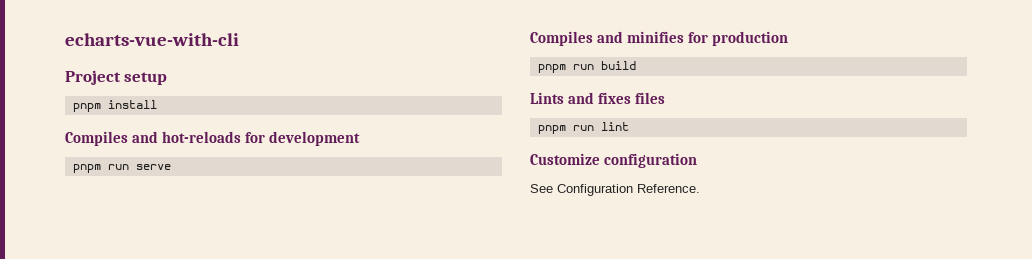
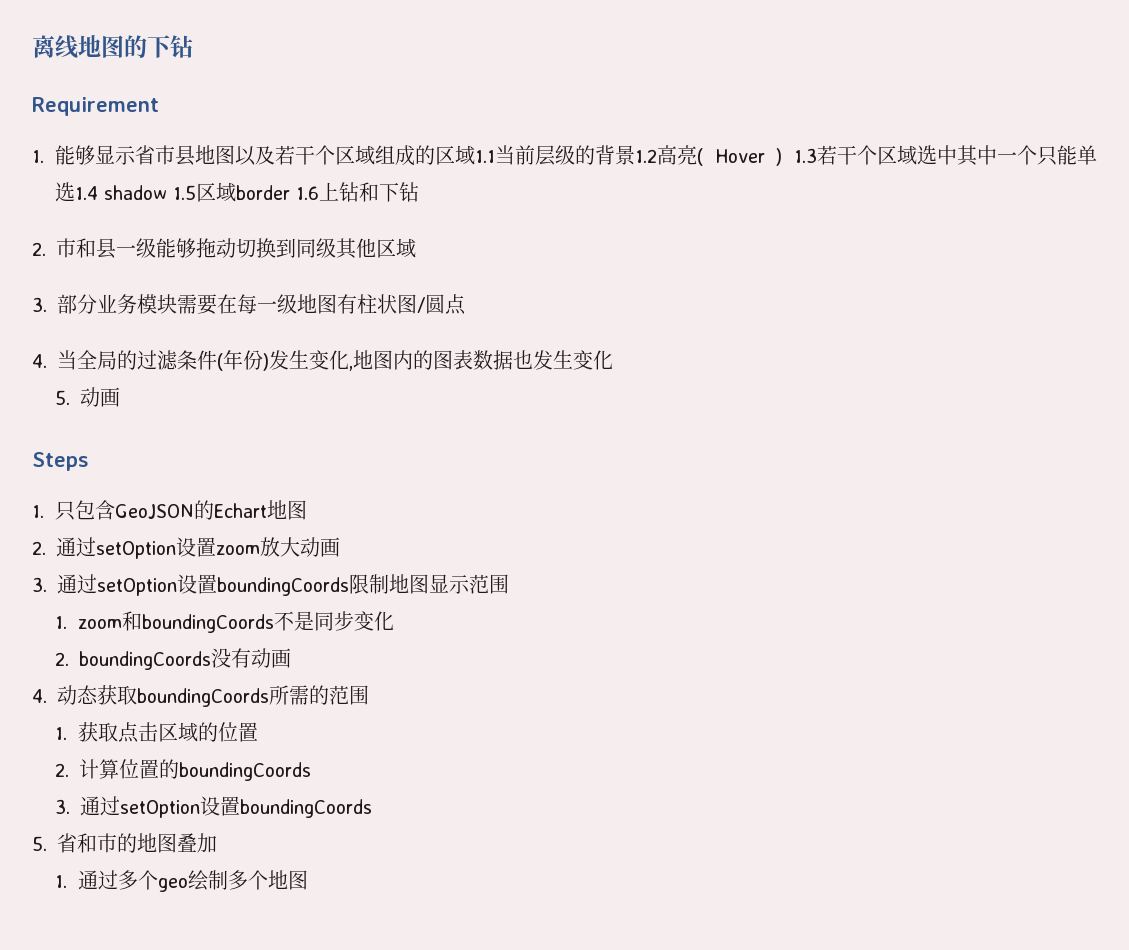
- echarts-vue-with-cli
- Project setup
- pnpm install
- Compiles and hot-reloads for development
- pnpm run serve
- Compiles and minifies for production
- pnpm run build
- Lints and fixes files
- pnpm run lint
- Customize configuration
- See Configuration Reference.
+ 离线地图的下钻
+ Requirement
+ 1.能够显示省市县地图以及若干个区域组成的区域1.1当前层级的背景1.2高亮( Hover ) 1.3若干个区域选中其中一个只能单选1.4 shadow 1.5区域border 1.6上钻和下钻
+ 2.市和县一级能够拖动切换到同级其他区域
+ 3.部分业务模块需要在每一级地图有柱状图/圆点
+ 4.当全局的过滤条件(年份)发生变化,地图内的图表数据也发生变化
+ 5.动画
+ Steps
+ 1.只包含GeoJSON的Echart地图
+ 2.通过setOption设置zoom放大动画
+ 3.通过setOption设置boundingCoords限制地图显示范围
+ 1. zoom和boundingCoords不是同步变化
+ 2. boundingCoords没有动画
+ 4.动态获取boundingCoords所需的范围
+ 1.获取点击区域的位置
+ 2.计算位置的boundingCoords
+ 3.通过setOption设置boundingCoords
+ 5.省和市的地图叠加
+ 1.通过多个geo绘制多个地图

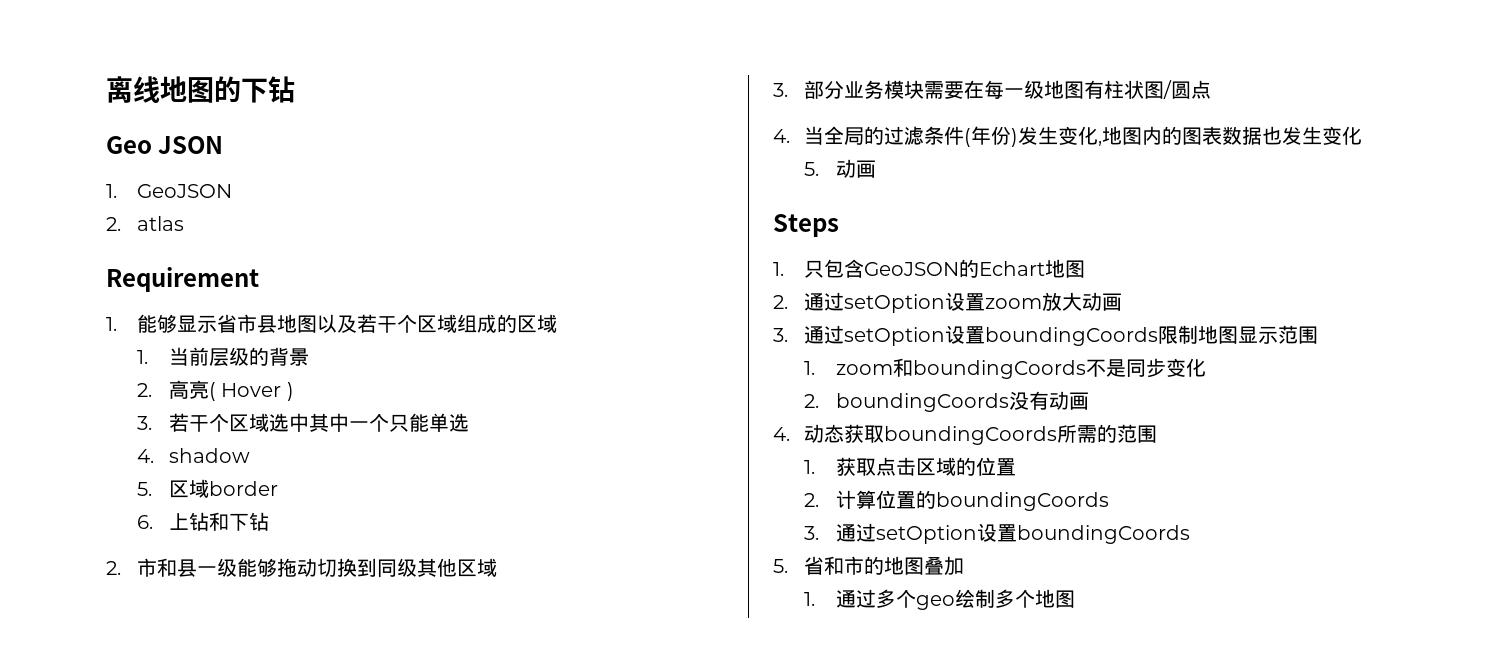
+ Geo JSON
+ 1. GeoJSON
+ 2. atlas
- 1.能够显示省市县地图以及若干个区域组成的区域1.1当前层级的背景1.2高亮( Hover ) 1.3若干个区域选中其中一个只能单选1.4 shadow 1.5区域border 1.6上钻和下钻
+ 1.能够显示省市县地图以及若干个区域组成的区域
+ 1.当前层级的背景
+ 2.高亮( Hover )
+ 3.若干个区域选中其中一个只能单选
+ 4. shadow
+ 5.区域border
+ 6.上钻和下钻

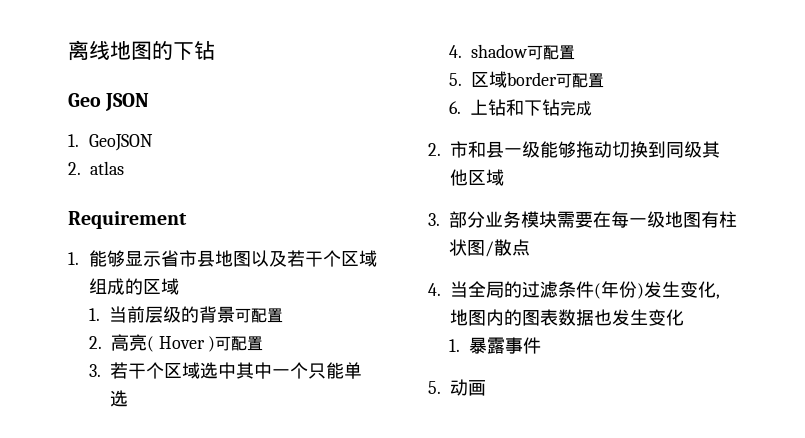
- 1.当前层级的背景
+ 1.当前层级的背景可配置
- 2.高亮( Hover )
+ 2.高亮( Hover )可配置
- 4. shadow
+ 4. shadow可配置
- 5.区域border
+ 5.区域border可配置
- 6.上钻和下钻
+ 6.上钻和下钻完成
- 3.部分业务模块需要在每一级地图有柱状图/圆点
+ 3.部分业务模块需要在每一级地图有柱状图/散点
+ 1.暴露事件
  5.动画
- Steps
- 1.只包含GeoJSON的Echart地图
- 2.通过setOption设置zoom放大动画
- 3.通过setOption设置boundingCoords限制地图显示范围
- 1. zoom和boundingCoords不是同步变化
- 2. boundingCoords没有动画
- 4.动态获取boundingCoords所需的范围
- 1.获取点击区域的位置
- 2.计算位置的boundingCoords
- 3.通过setOption设置boundingCoords
- 5.省和市的地图叠加
- 1.通过多个geo绘制多个地图

